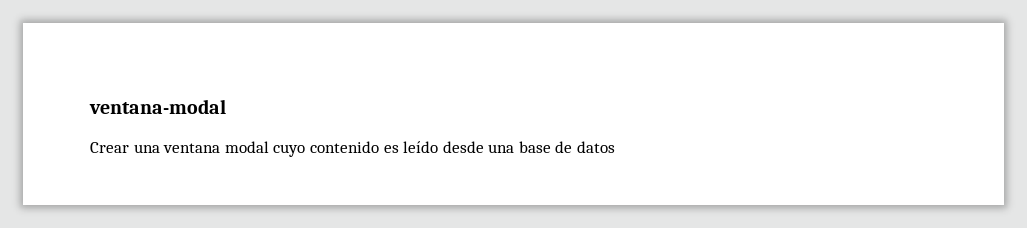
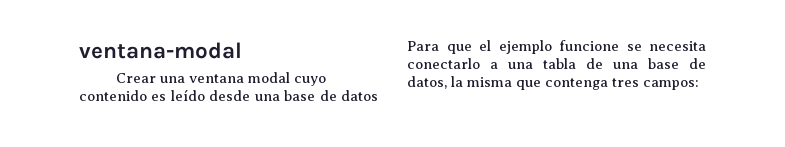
- Crear una ventana modal cuyo contenido es leído desde una base de datos
+ Crear una ventana modal cuyo contenido es leído desde una base de datos Para que el ejemplo funcione se necesita conectarlo a una tabla de una base de datos, la misma que contenga tres campos:

